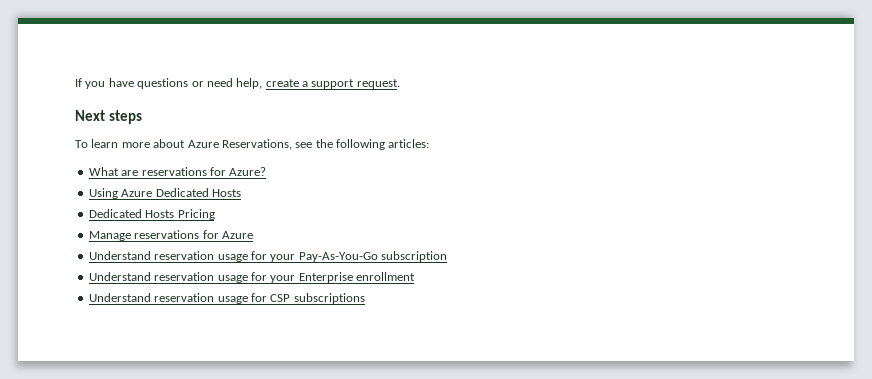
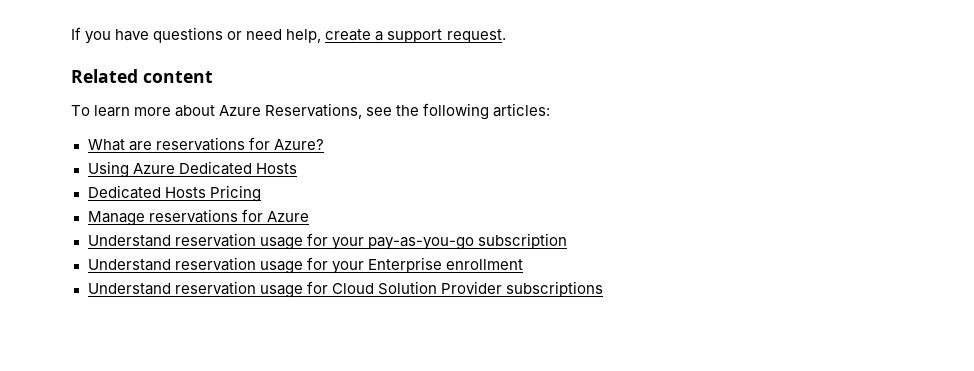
- Next steps
+ Related content
- Understand reservation usage for your Pay-As-You-Go subscription
+ Understand reservation usage for your pay-as-you-go subscription
- Understand reservation usage for CSP subscriptions
+ Understand reservation usage for Cloud Solution Provider subscriptions

